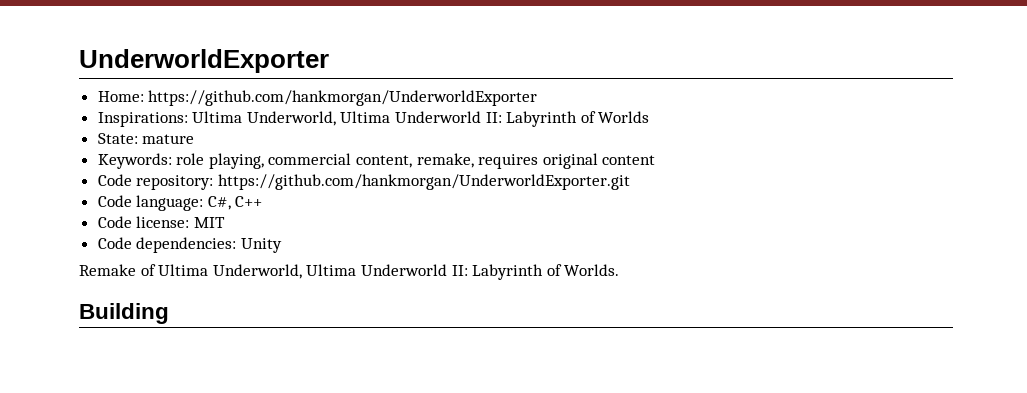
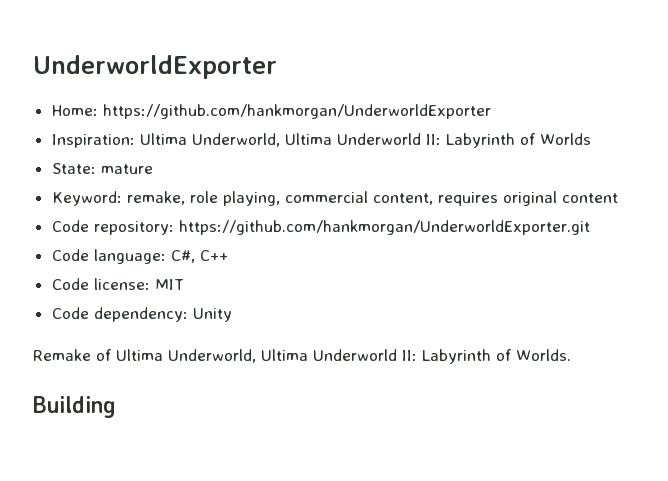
- Inspirations: Ultima Underworld, Ultima Underworld II: Labyrinth of Worlds
+ Inspiration: Ultima Underworld, Ultima Underworld II: Labyrinth of Worlds
- Keywords: role playing, commercial content, remake, requires original content
+ Keyword: remake, role playing, commercial content, requires original content
- Code dependencies: Unity
+ Code dependency: Unity

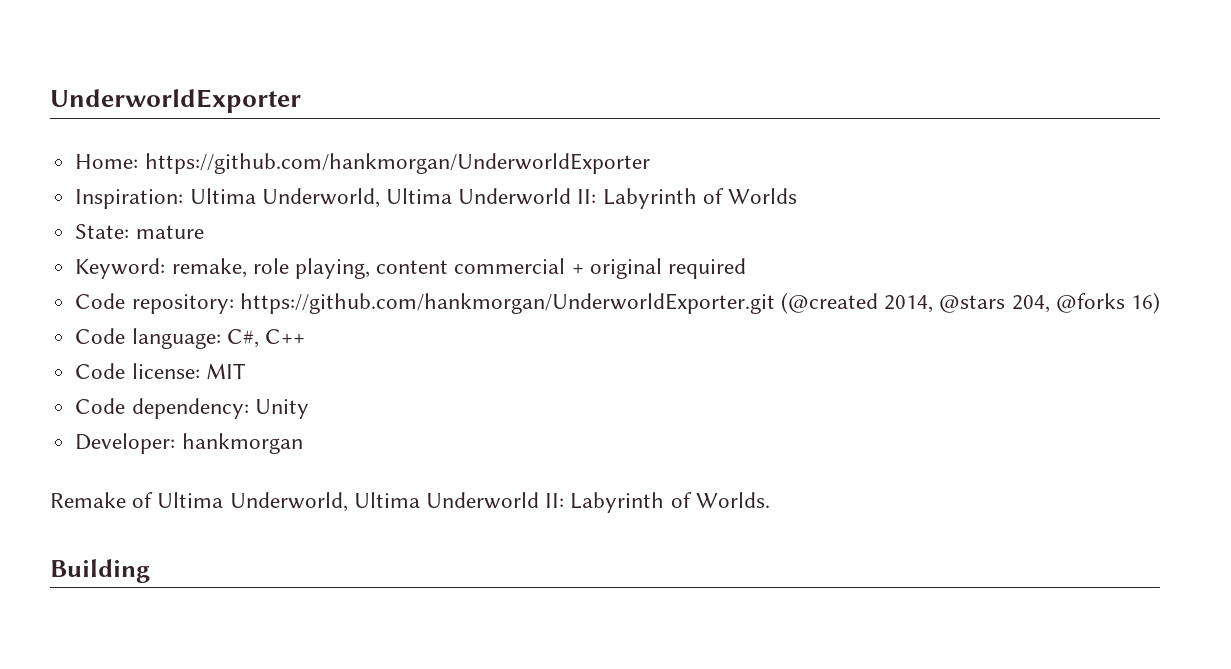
- Keyword: remake, role playing, commercial content, requires original content
- Code repository: https://github.com/hankmorgan/UnderworldExporter.git
+ Keyword: remake, role playing, content commercial + original required
+ Code repository: https://github.com/hankmorgan/UnderworldExporter.git (@created 2014, @stars 204, @forks 16)
+ Developer: hankmorgan

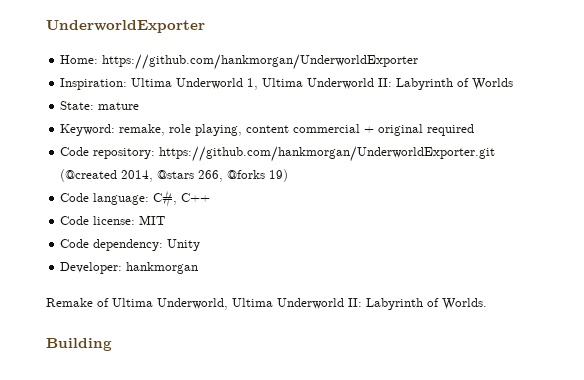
- Inspiration: Ultima Underworld, Ultima Underworld II: Labyrinth of Worlds
+ Inspiration: Ultima Underworld 1, Ultima Underworld II: Labyrinth of Worlds
- Code repository: https://github.com/hankmorgan/UnderworldExporter.git (@created 2014, @stars 204, @forks 16)
+ Code repository: https://github.com/hankmorgan/UnderworldExporter.git (@created 2014, @stars 266, @forks 19)

